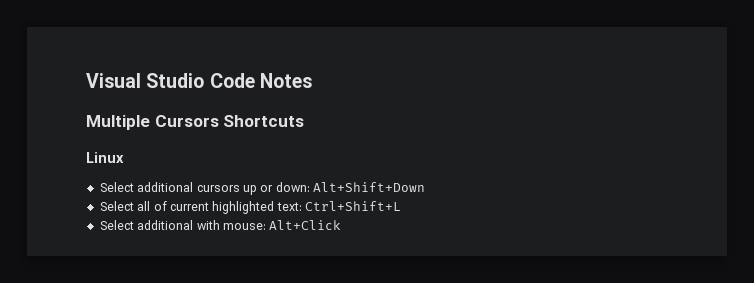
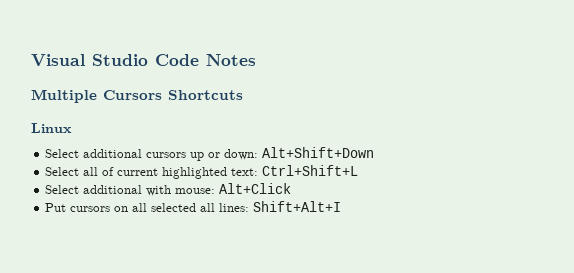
+ Put cursors on all selected all lines: Shift+Alt+I

